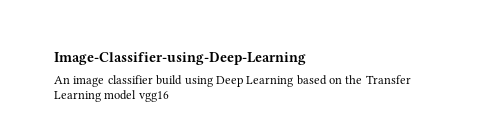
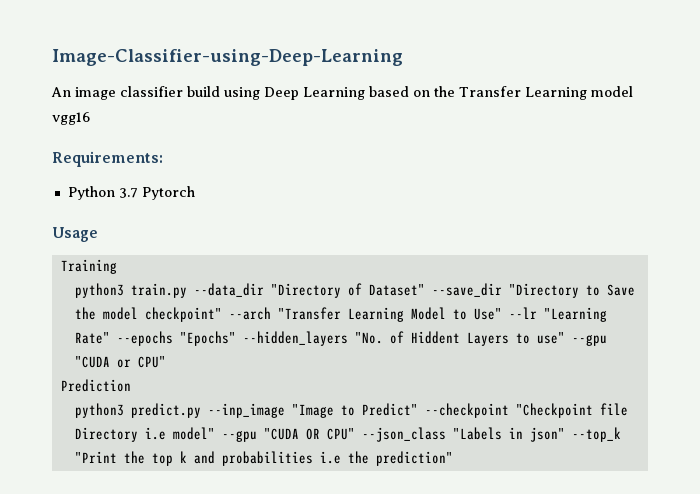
+ Requirements:
+ Python 3.7 Pytorch
+ Usage
+ Training
+ python3 train.py --data_dir "Directory of Dataset" --save_dir "Directory to Save the model checkpoint" --arch "Transfer Learning Model to Use" --lr "Learning Rate" --epochs "Epochs" --hidden_layers "No. of Hiddent Layers to use" --gpu "CUDA or CPU"
+ Prediction
+ python3 predict.py --inp_image "Image to Predict" --checkpoint "Checkpoint file Directory i.e model" --gpu "CUDA OR CPU" --json_class "Labels in json" --top_k "Print the top k and probabilities i.e the prediction"

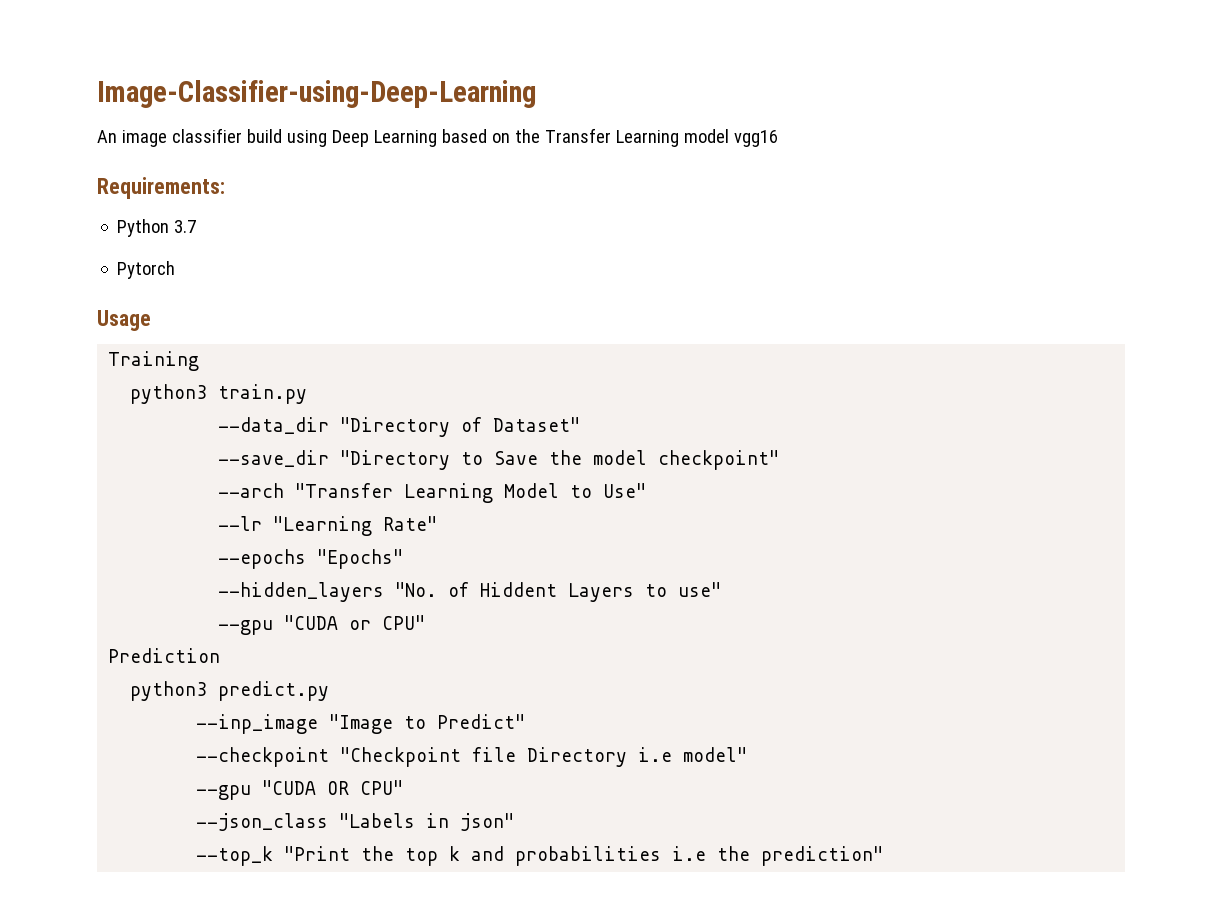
- Python 3.7 Pytorch
+ Python 3.7
+ Pytorch
- python3 train.py --data_dir "Directory of Dataset" --save_dir "Directory to Save the model checkpoint" --arch "Transfer Learning Model to Use" --lr "Learning Rate" --epochs "Epochs" --hidden_layers "No. of Hiddent Layers to use" --gpu "CUDA or CPU"
+ python3 train.py
+ --data_dir "Directory of Dataset"
+ --save_dir "Directory to Save the model checkpoint"
+ --arch "Transfer Learning Model to Use"
+ --lr "Learning Rate"
+ --epochs "Epochs"
+ --hidden_layers "No. of Hiddent Layers to use"
+ --gpu "CUDA or CPU"
- python3 predict.py --inp_image "Image to Predict" --checkpoint "Checkpoint file Directory i.e model" --gpu "CUDA OR CPU" --json_class "Labels in json" --top_k "Print the top k and probabilities i.e the prediction"
+ python3 predict.py
+ --inp_image "Image to Predict"
+ --checkpoint "Checkpoint file Directory i.e model"
+ --gpu "CUDA OR CPU"
+ --json_class "Labels in json"
+ --top_k "Print the top k and probabilities i.e the prediction"

